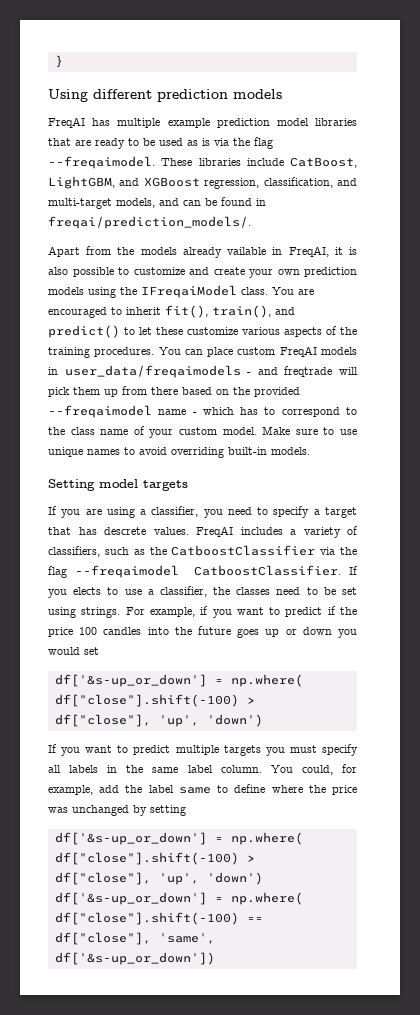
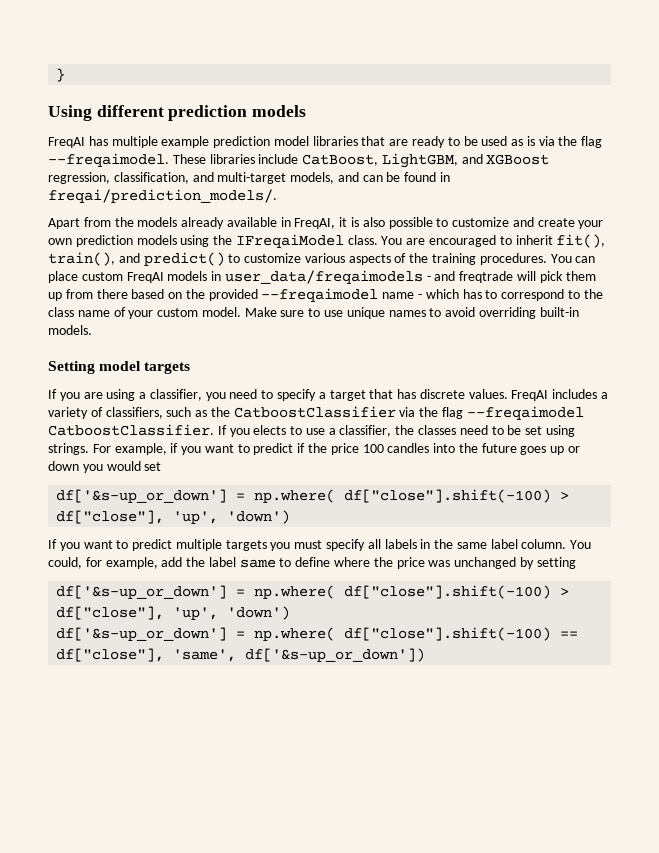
- Apart from the models already vailable in FreqAI, it is also possible to customize and create your own prediction models using the IFreqaiModel class.
+ Apart from the models already available in FreqAI, it is also possible to customize and create your own prediction models using the IFreqaiModel class.
- You are encouraged to inherit fit(), train(), and predict() to let these customize various aspects of the training procedures.
+ You are encouraged to inherit fit(), train(), and predict() to customize various aspects of the training procedures.
- If you are using a classifier, you need to specify a target that has descrete values.
+ If you are using a classifier, you need to specify a target that has discrete values.

